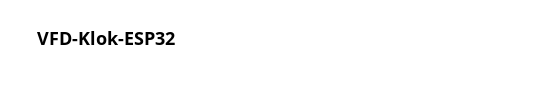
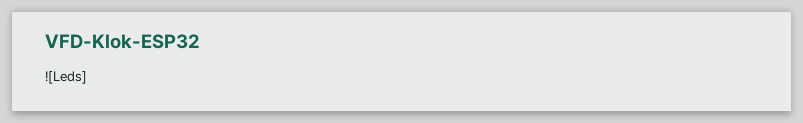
+ ![Leds]

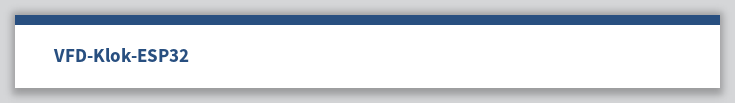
- ![Leds]

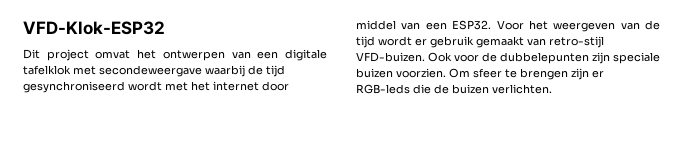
+ Dit project omvat het ontwerpen van een digitale tafelklok met secondeweergave waarbij de tijd gesynchroniseerd wordt met het internet door middel van een ESP32. Voor het weergeven van de tijd wordt er gebruik gemaakt van retro-stijl VFD-buizen. Ook voor de dubbelepunten zijn speciale buizen voorzien. Om sfeer te brengen zijn er RGB-leds die de buizen verlichten.

